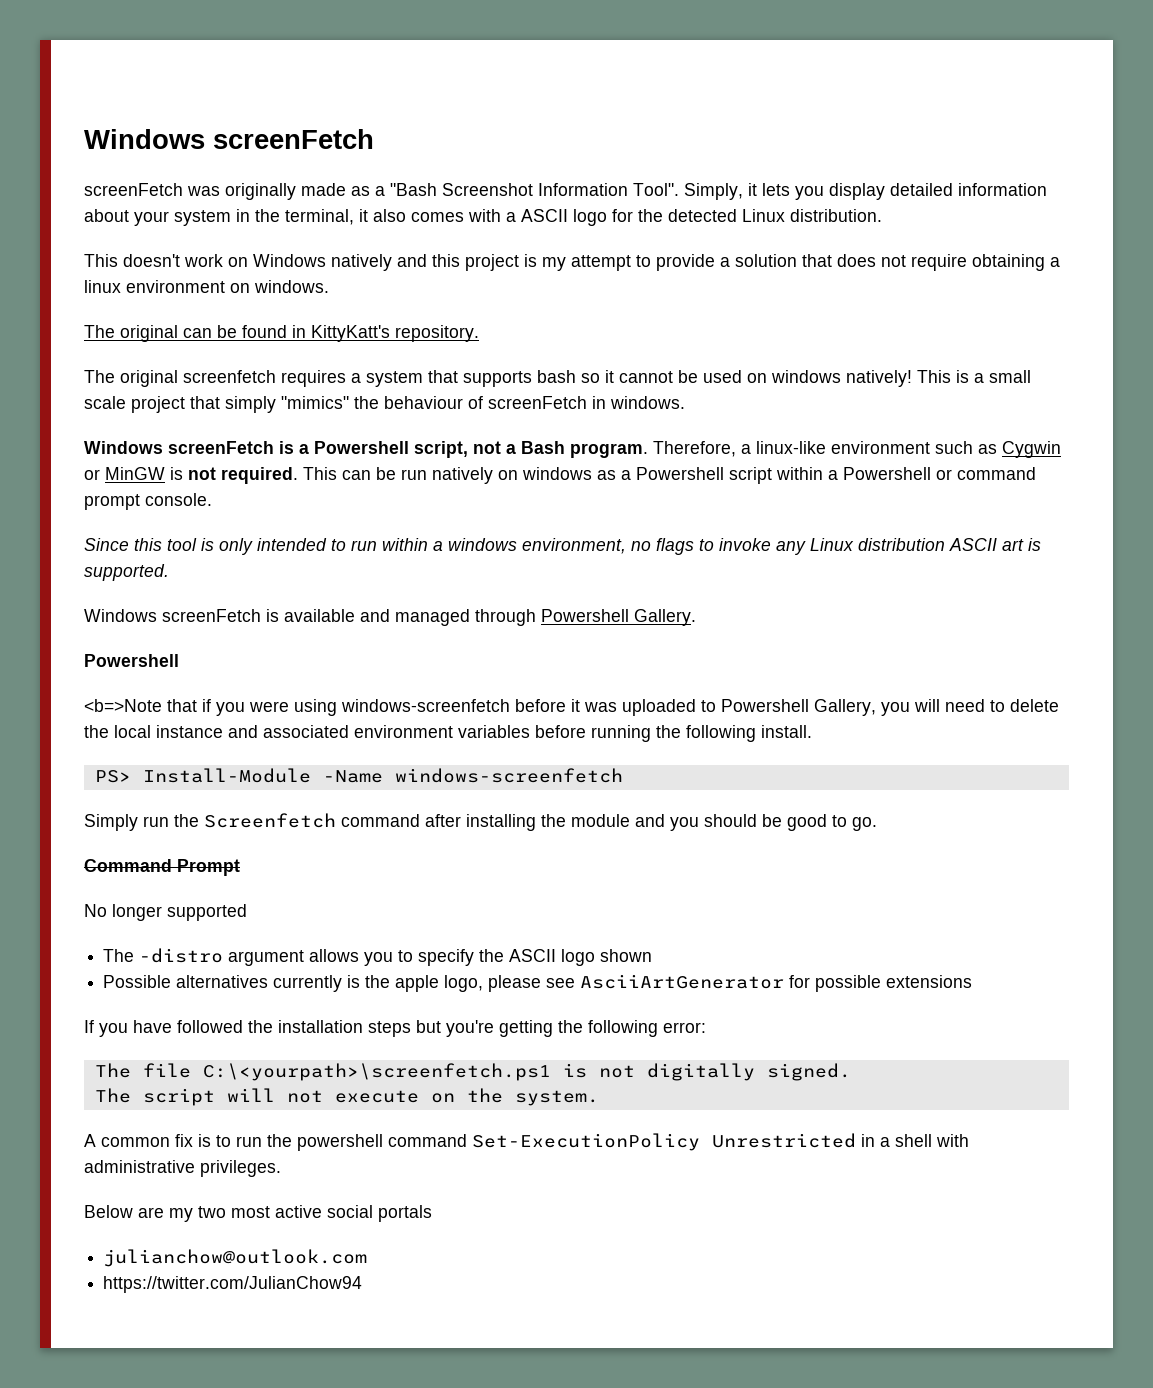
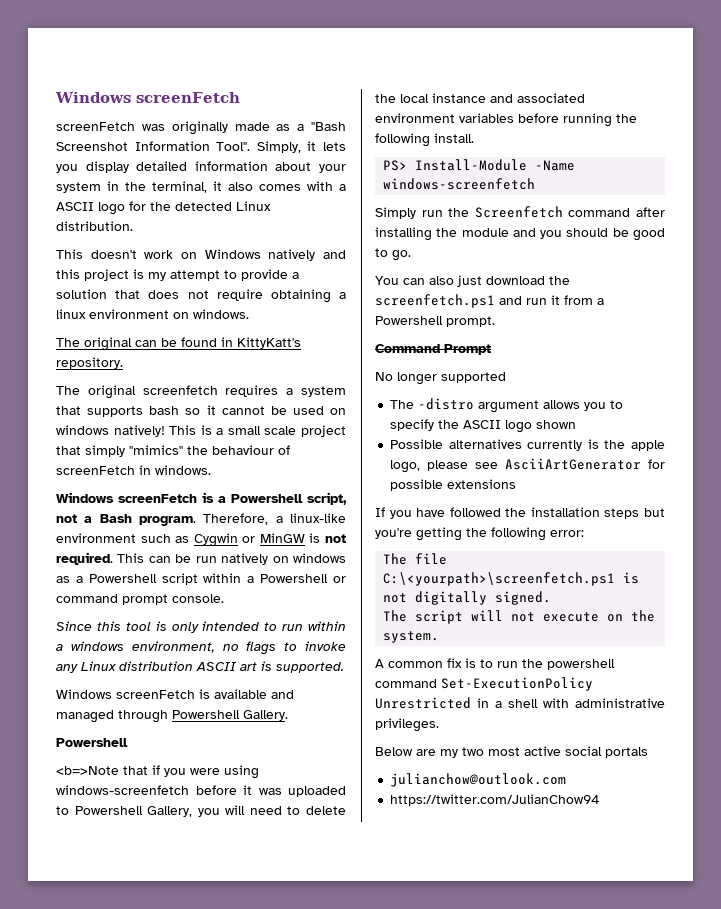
+ You can also just download the screenfetch.ps1 and run it from a Powershell prompt.

